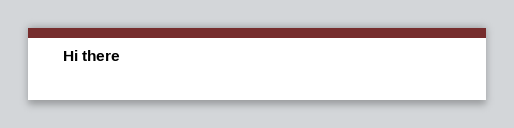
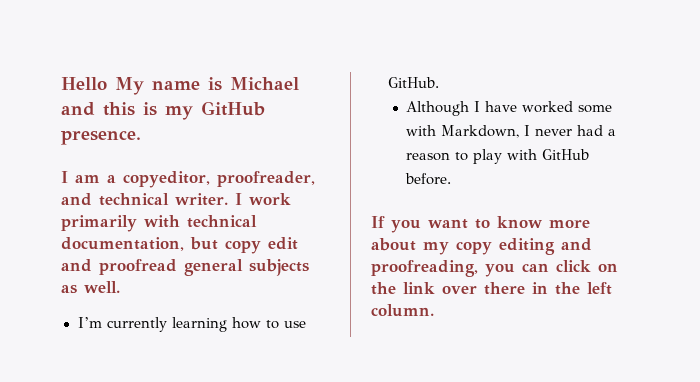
- Hi there
+ Hello My name is Michael and this is my GitHub presence.
+ I am a copyeditor, proofreader, and technical writer. I work primarily with technical documentation, but copy edit and proofread general subjects as well.
+ I’m currently learning how to use GitHub.
+ Although I have worked some with Markdown, I never had a reason to play with GitHub before.
+ If you want to know more about my copy editing and proofreading, you can click on the link over there in the left column.

